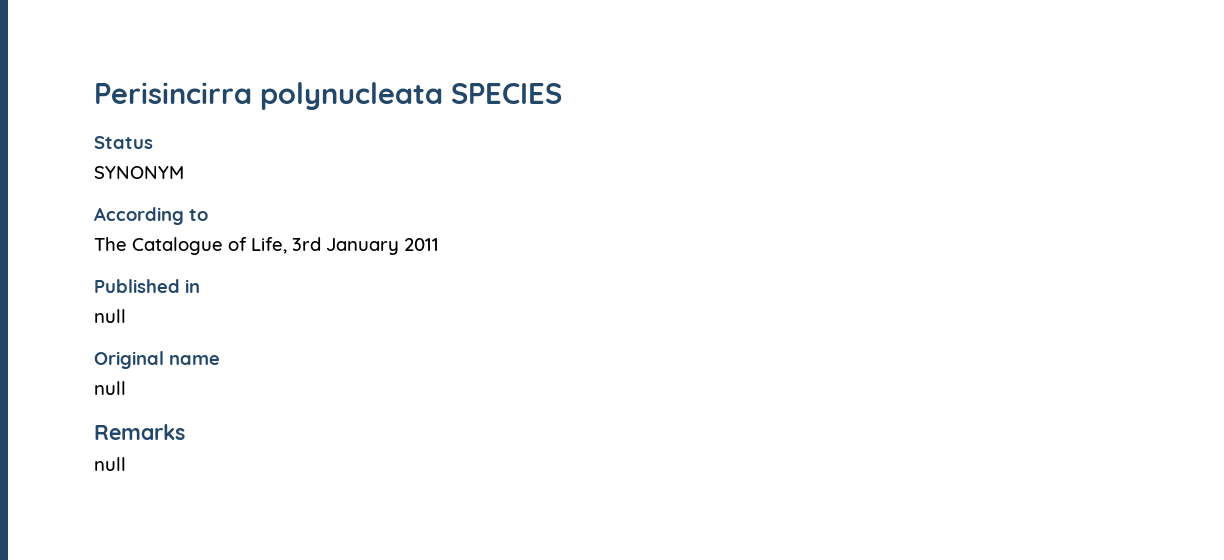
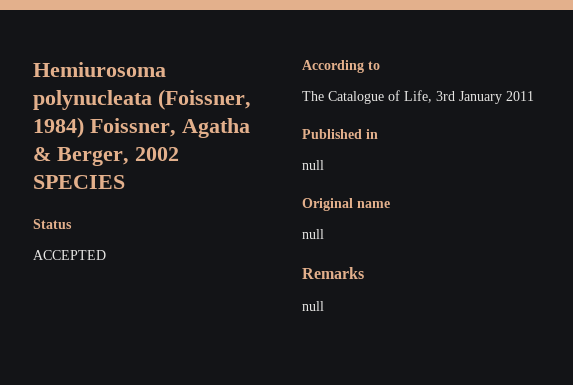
- Perisincirra polynucleata SPECIES
+ Hemiurosoma polynucleata (Foissner, 1984) Foissner, Agatha & Berger, 2002 SPECIES
- SYNONYM
+ ACCEPTED

